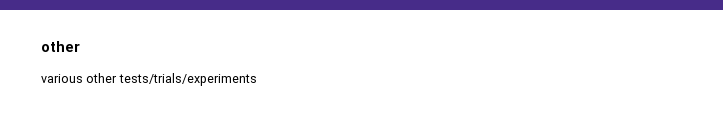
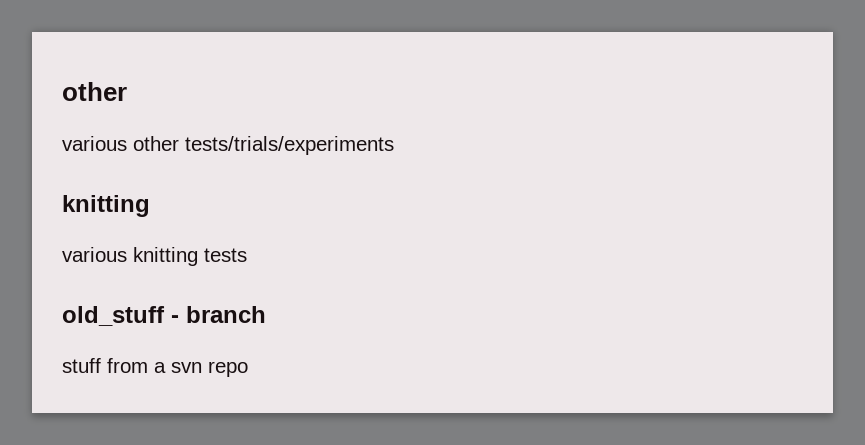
  various other tests/trials/experiments
+ knitting
+ various knitting tests
+ old_stuff - branch
+ stuff from a svn repo

